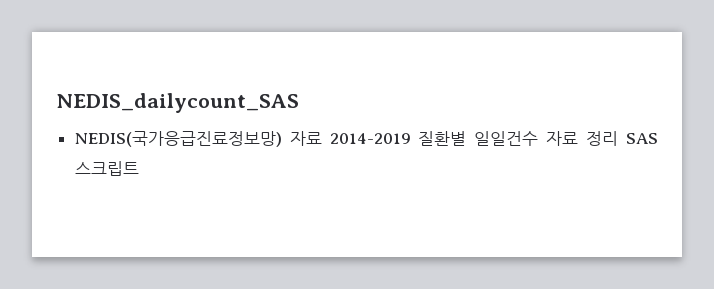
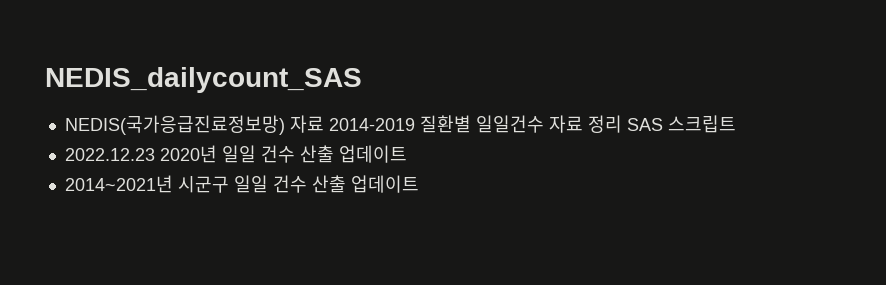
+ 2022.12.23 2020년 일일 건수 산출 업데이트
+ 2014~2021년 시군구 일일 건수 산출 업데이트

